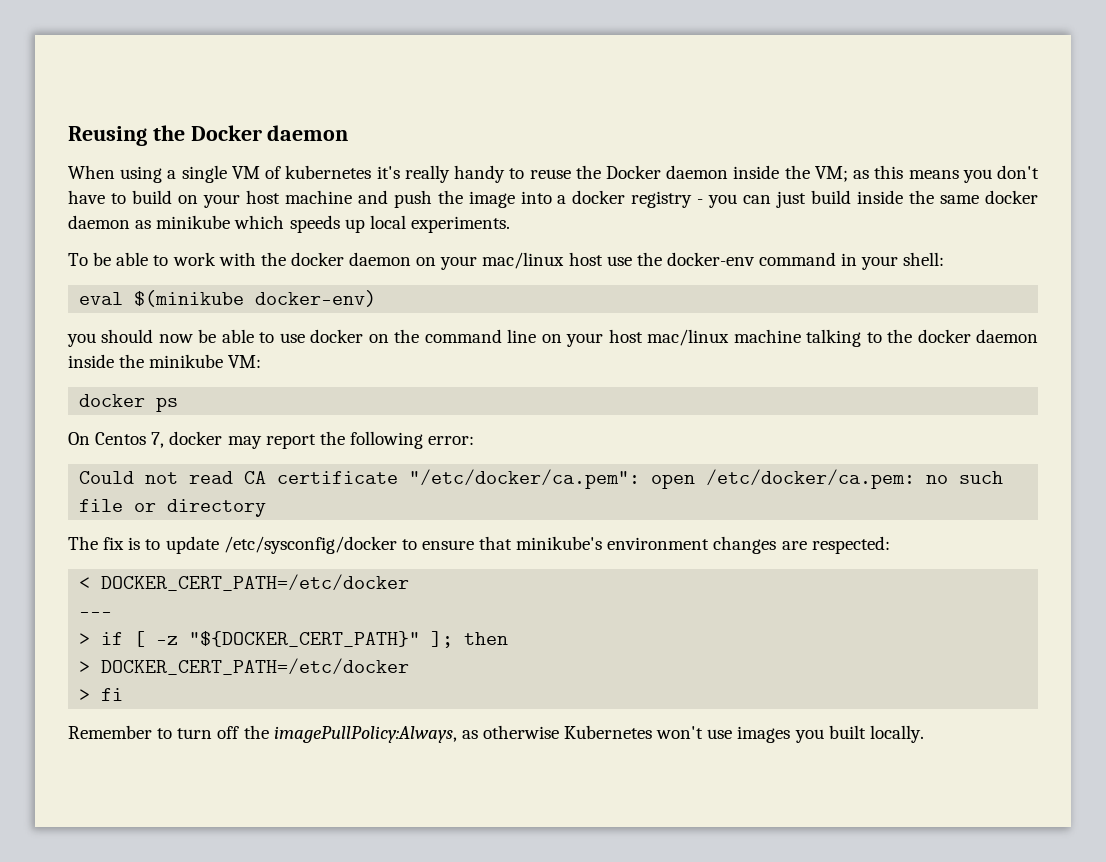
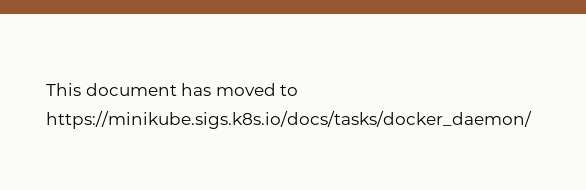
- Reusing the Docker daemon
- When using a single VM of kubernetes it's really handy to reuse the Docker daemon inside the VM; as this means you don't have to build on your host machine and push the image into a docker registry - you can just build inside the same docker daemon as minikube which speeds up local experiments.
- To be able to work with the docker daemon on your mac/linux host use the docker-env command in your shell:
- eval $(minikube docker-env)
- you should now be able to use docker on the command line on your host mac/linux machine talking to the docker daemon inside the minikube VM:
- docker ps
- On Centos 7, docker may report the following error:
- Could not read CA certificate "/etc/docker/ca.pem": open /etc/docker/ca.pem: no such file or directory
- The fix is to update /etc/sysconfig/docker to ensure that minikube's environment changes are respected:
- < DOCKER_CERT_PATH=/etc/docker
- ---
- > if [ -z "${DOCKER_CERT_PATH}" ]; then
- > DOCKER_CERT_PATH=/etc/docker
- > fi
- Remember to turn off the imagePullPolicy:Always, as otherwise Kubernetes won't use images you built locally.
+ This document has moved to https://minikube.sigs.k8s.io/docs/tasks/docker_daemon/

